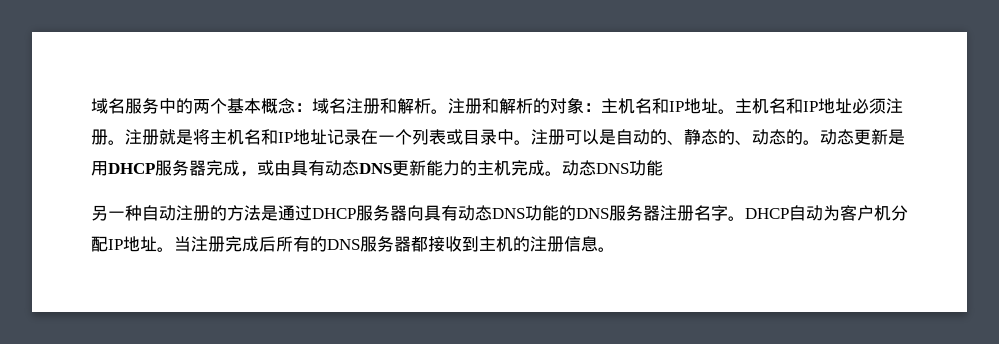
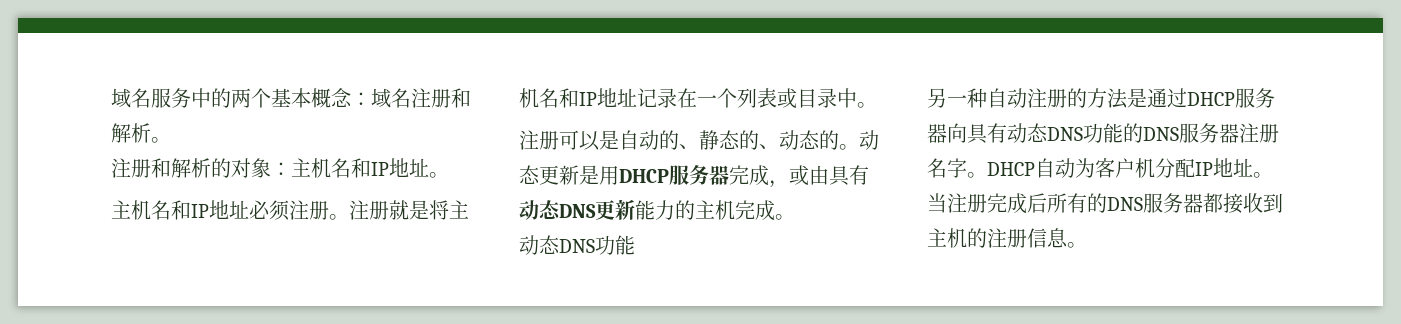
- 域名服务中的两个基本概念：域名注册和解析。注册和解析的对象：主机名和IP地址。主机名和IP地址必须注册。
+ 域名服务中的两个基本概念：域名注册和解析。
+ 注册和解析的对象：主机名和IP地址。
+ 主机名和IP地址必须注册。
- 注册就是将主机名和IP地址记录在一个列表或目录中。注册可以是自动的、静态的、动态的。
+ 注册就是将主机名和IP地址记录在一个列表或目录中。
+ 注册可以是自动的、静态的、动态的。
- 动态更新是用DHCP服务器完成，或由具有动态DNS更新能力的主机完成。动态DNS功能
+ 动态更新是用DHCP服务器完成，或由具有动态DNS更新能力的主机完成。
+ 动态DNS功能

